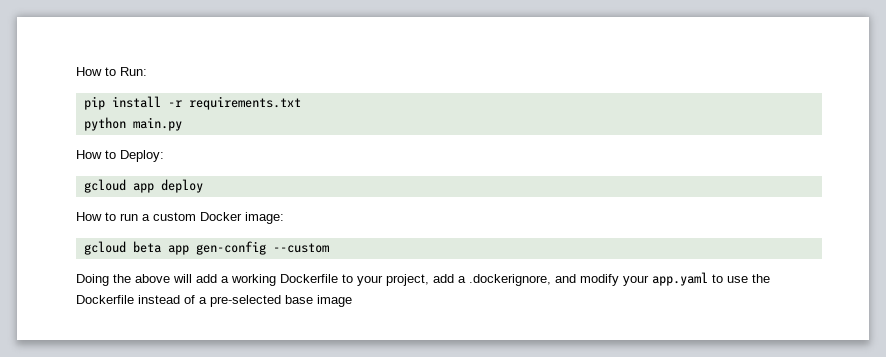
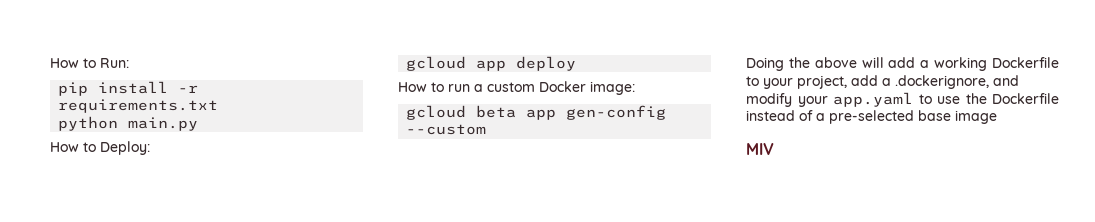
+ MIV

